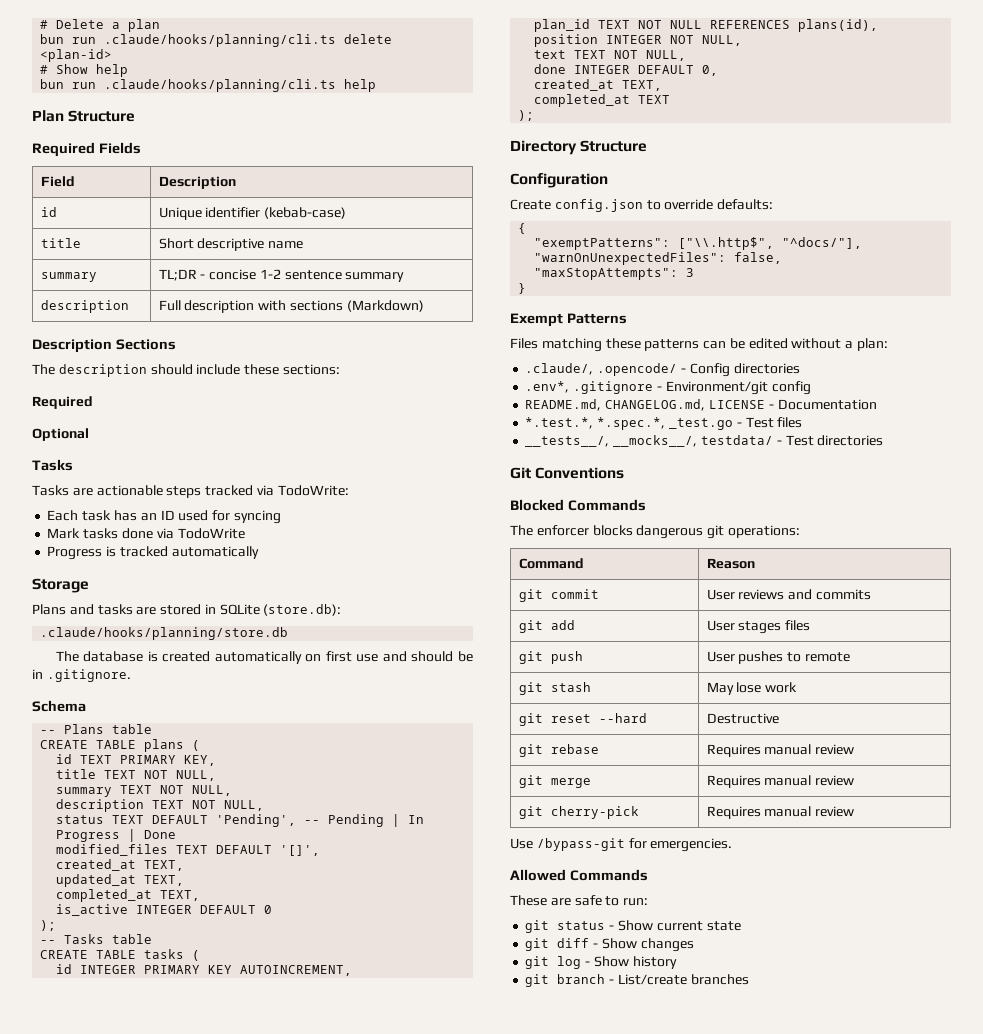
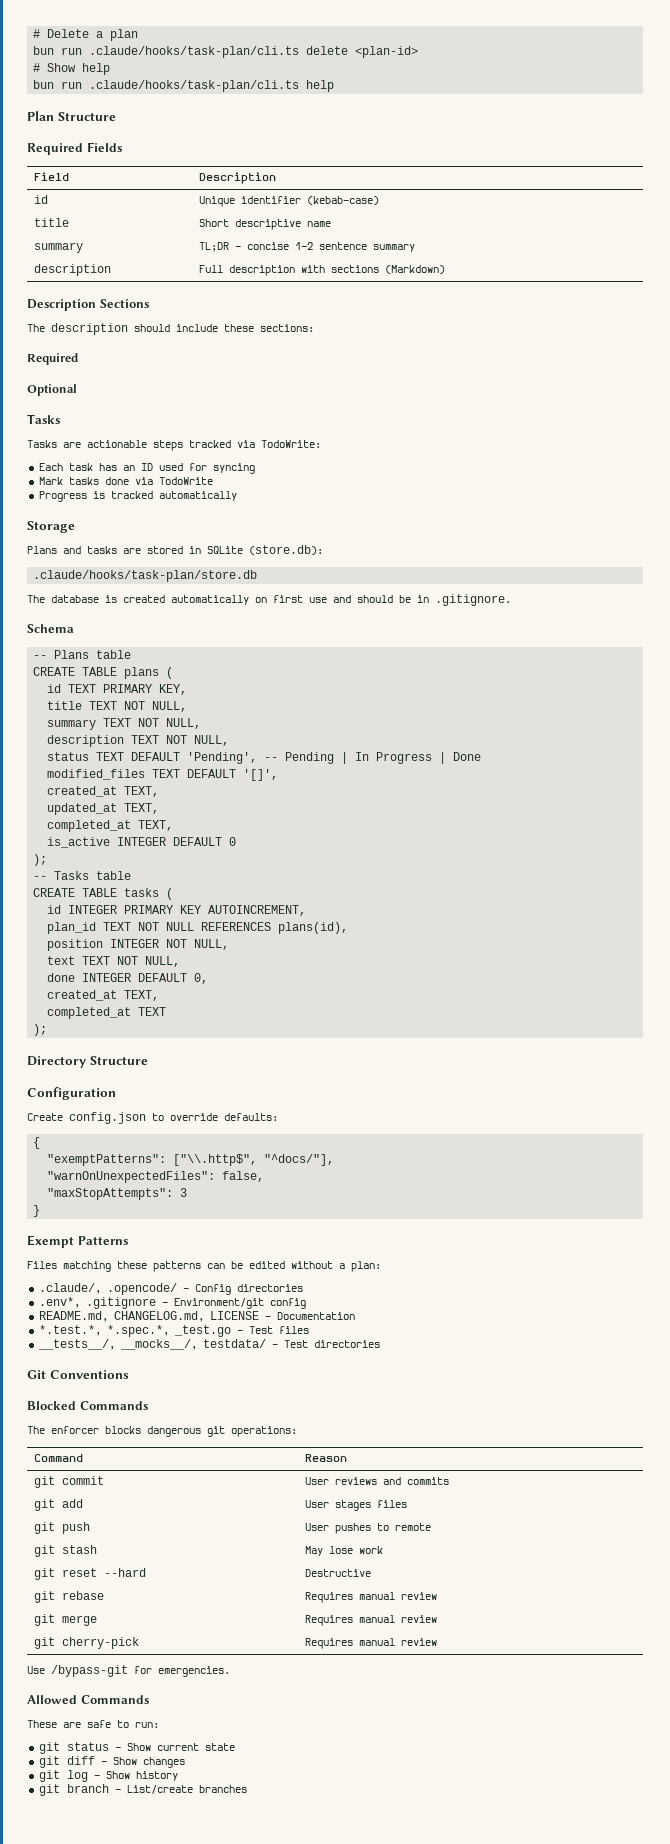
- bun run .claude/hooks/planning/cli.ts delete <plan-id>
+ bun run .claude/hooks/task-plan/cli.ts delete <plan-id>
- bun run .claude/hooks/planning/cli.ts help
+ bun run .claude/hooks/task-plan/cli.ts help
- .claude/hooks/planning/store.db
+ .claude/hooks/task-plan/store.db

